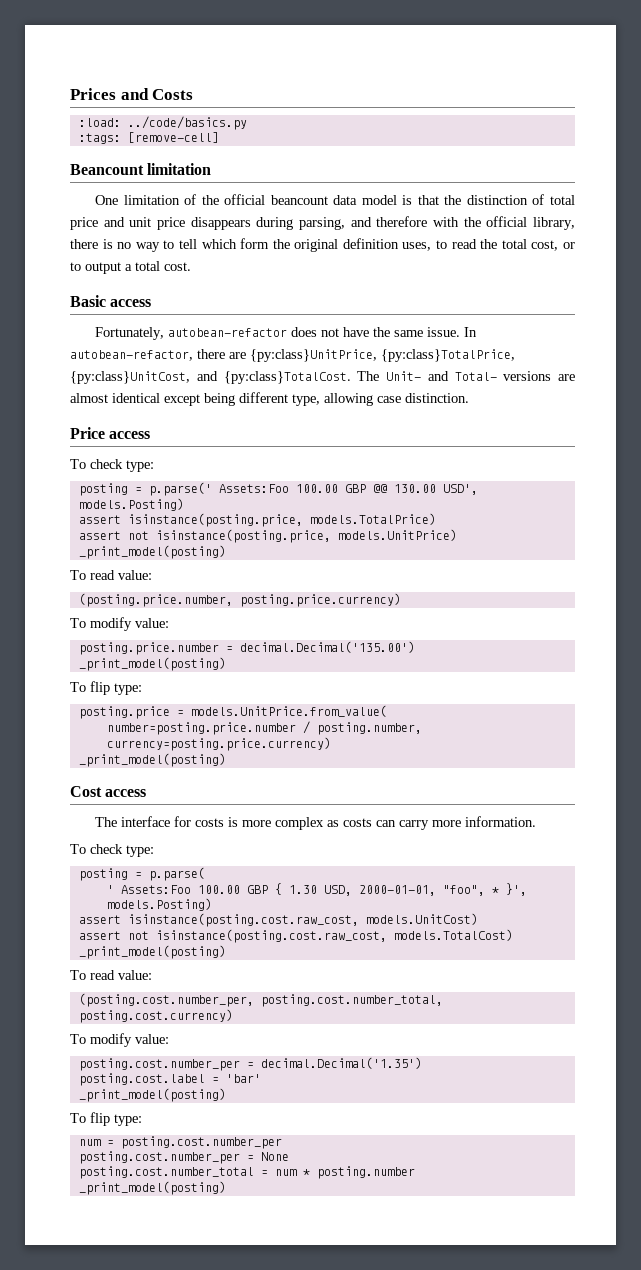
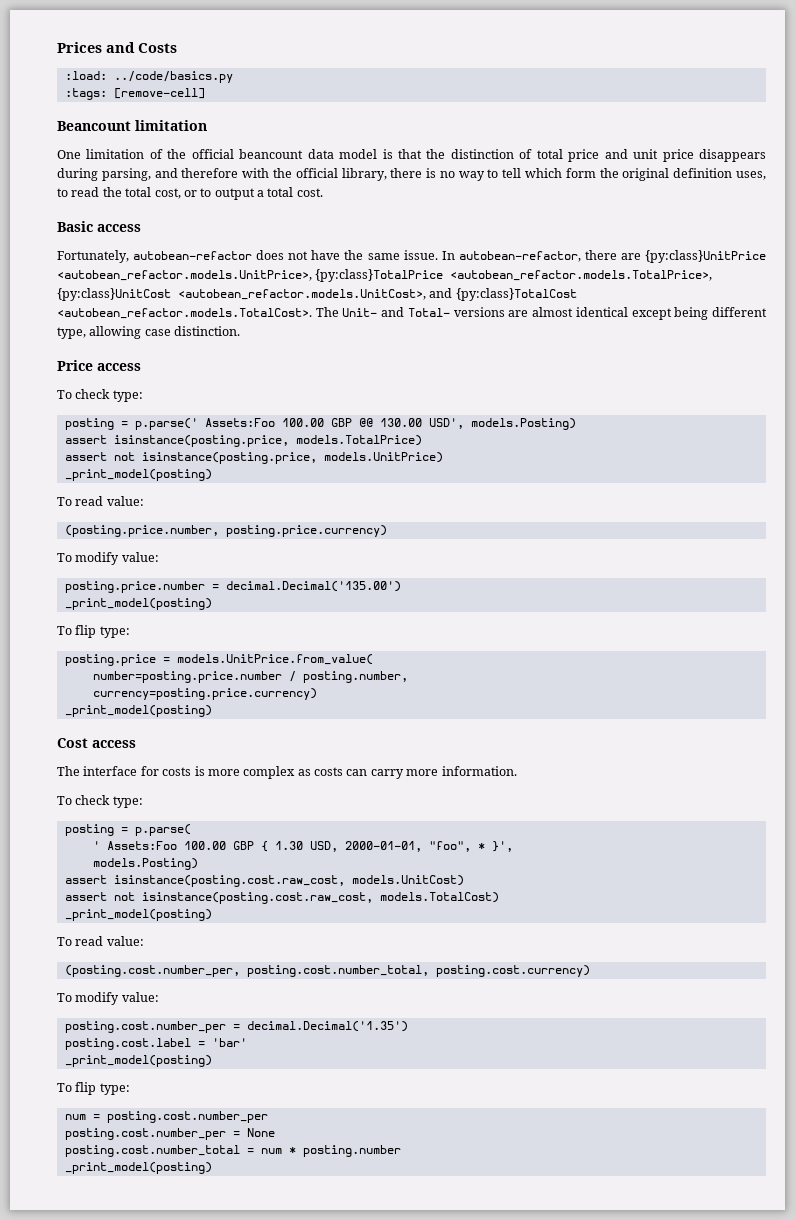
- In autobean-refactor, there are {py:class}UnitPrice, {py:class}TotalPrice, {py:class}UnitCost, and {py:class}TotalCost. The Unit- and Total- versions are almost identical except being different type, allowing case distinction.
+ In autobean-refactor, there are {py:class}UnitPrice <autobean_refactor.models.UnitPrice>, {py:class}TotalPrice <autobean_refactor.models.TotalPrice>, {py:class}UnitCost <autobean_refactor.models.UnitCost>, and {py:class}TotalCost <autobean_refactor.models.TotalCost>. The Unit- and Total- versions are almost identical except being different type, allowing case distinction.

